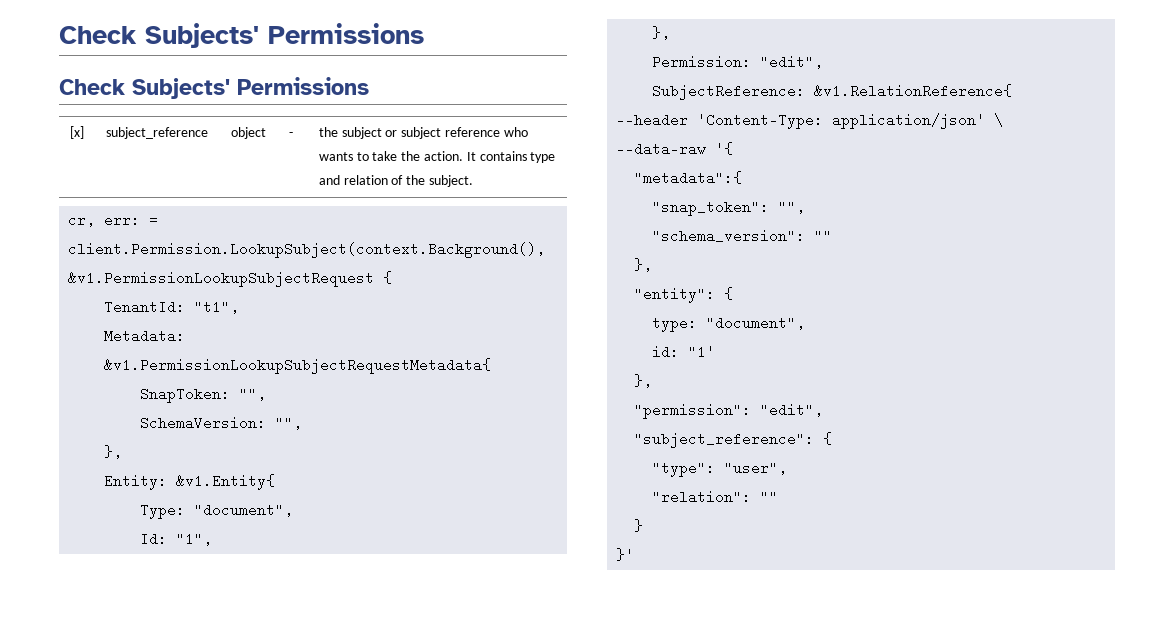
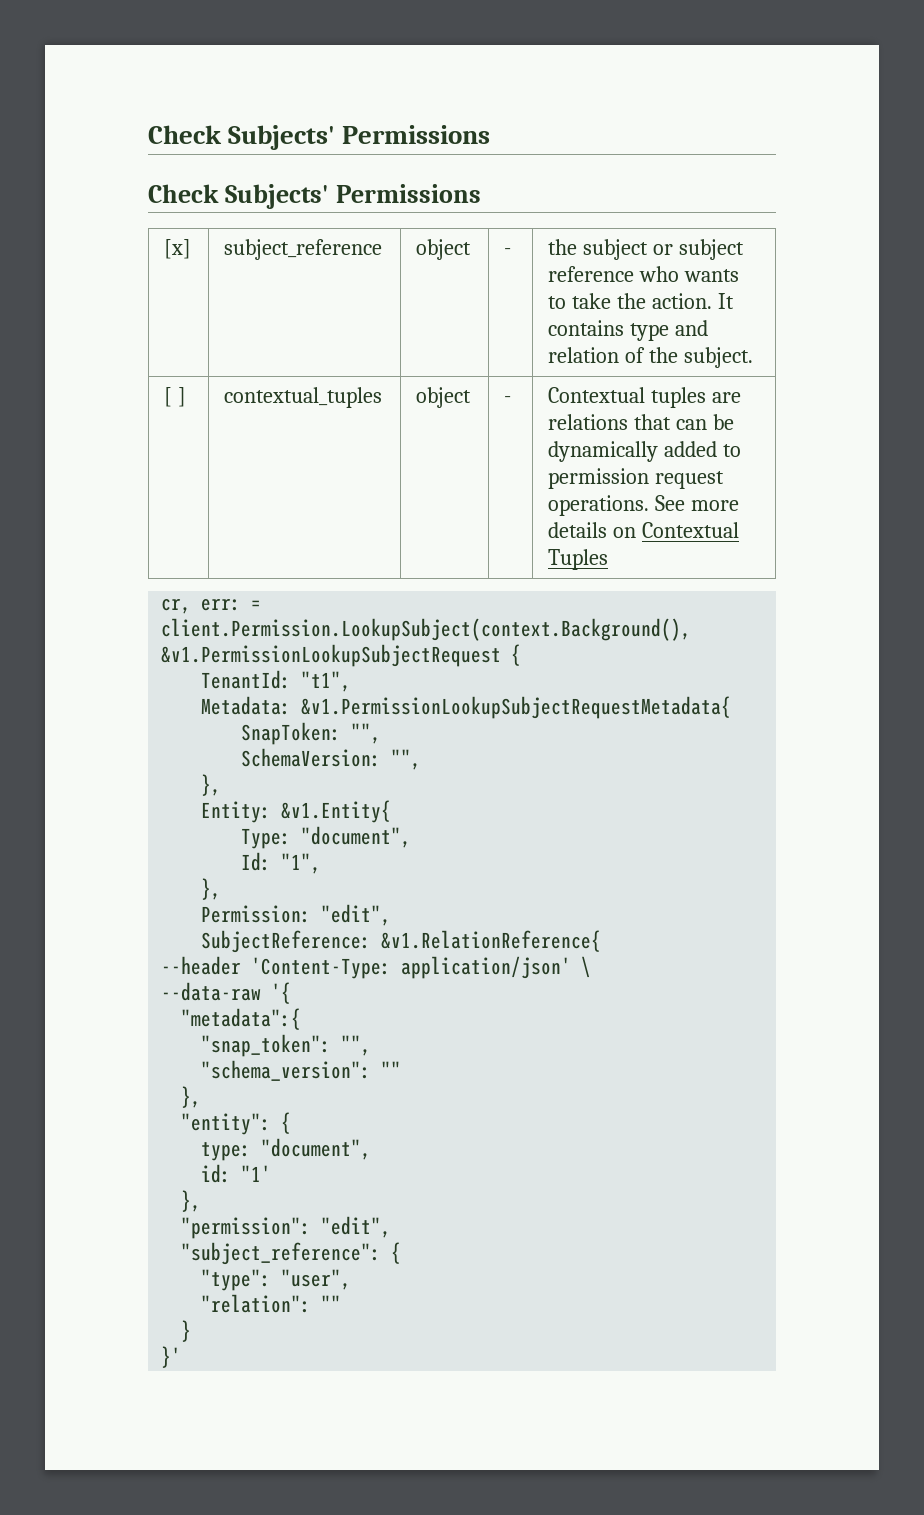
+ [ ] | contextual_tuples | object | - | Contextual tuples are relations that can be dynamically added to permission request operations. See more details on Contextual Tuples

